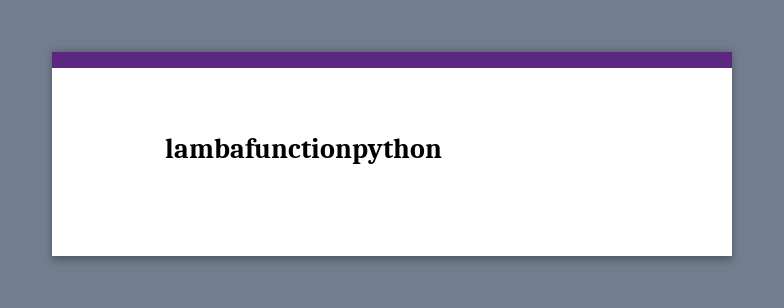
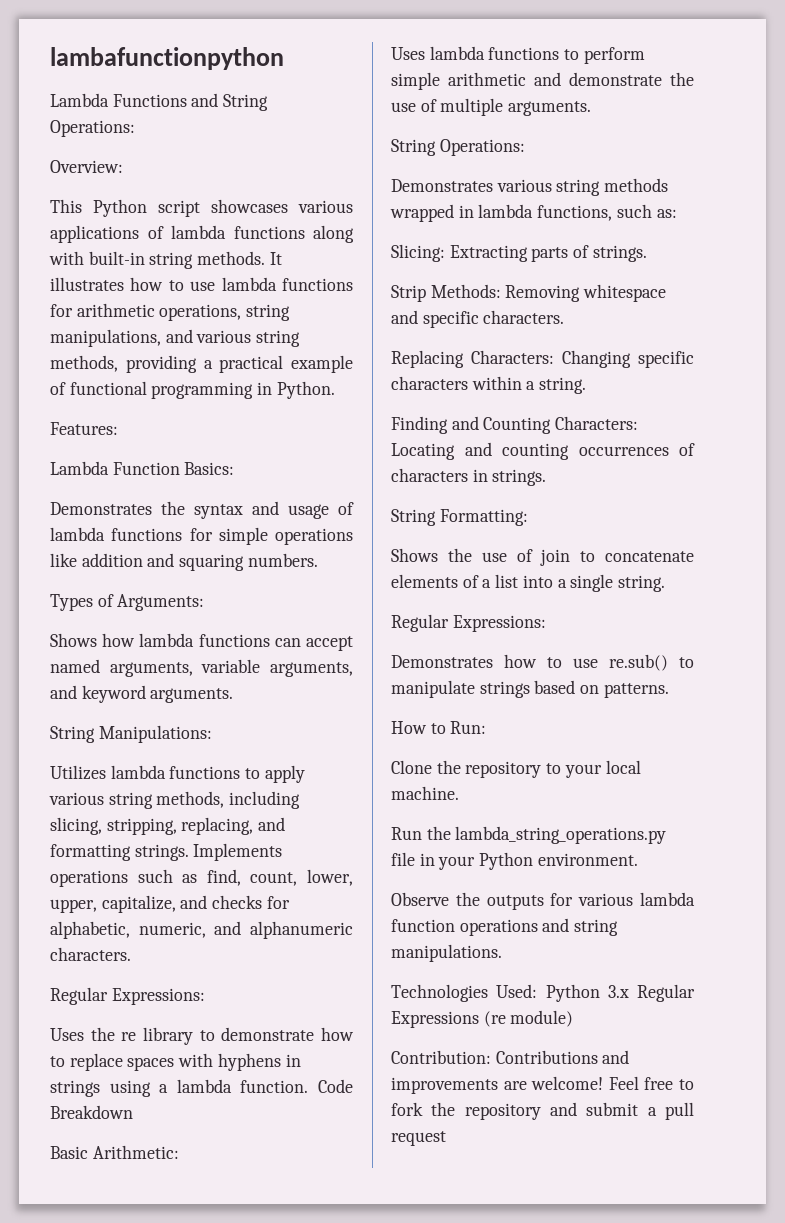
+ Lambda Functions and String Operations:
+ Overview:
+ This Python script showcases various applications of lambda functions along with built-in string methods. It illustrates how to use lambda functions for arithmetic operations, string manipulations, and various string methods, providing a practical example of functional programming in Python.
+ Features:
+ Lambda Function Basics:
+ Demonstrates the syntax and usage of lambda functions for simple operations like addition and squaring numbers.
+ Types of Arguments:
+ Shows how lambda functions can accept named arguments, variable arguments, and keyword arguments.
+ String Manipulations:
+ Utilizes lambda functions to apply various string methods, including slicing, stripping, replacing, and formatting strings. Implements operations such as find, count, lower, upper, capitalize, and checks for alphabetic, numeric, and alphanumeric characters.
+ Regular Expressions:
+ Uses the re library to demonstrate how to replace spaces with hyphens in strings using a lambda function. Code Breakdown
+ Basic Arithmetic:
+ Uses lambda functions to perform simple arithmetic and demonstrate the use of multiple arguments.
+ String Operations:
+ Demonstrates various string methods wrapped in lambda functions, such as:
+ Slicing: Extracting parts of strings.
+ Strip Methods: Removing whitespace and specific characters.
+ Replacing Characters: Changing specific characters within a string.
+ Finding and Counting Characters: Locating and counting occurrences of characters in strings.
+ String Formatting:
+ Shows the use of join to concatenate elements of a list into a single string.
+ Regular Expressions:
+ Demonstrates how to use re.sub() to manipulate strings based on patterns.
+ How to Run:
+ Clone the repository to your local machine.
+ Run the lambda_string_operations.py file in your Python environment.
+ Observe the outputs for various lambda function operations and string manipulations.
+ Technologies Used: Python 3.x Regular Expressions (re module)
+ Contribution: Contributions and improvements are welcome! Feel free to fork the repository and submit a pull request

